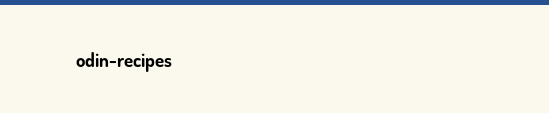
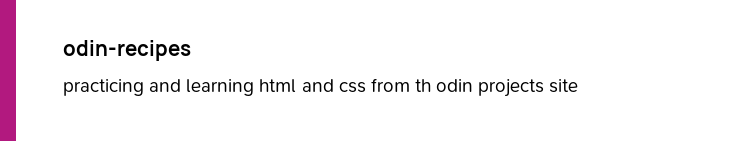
+ practicing and learning html and css from th odin projects site

